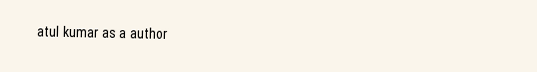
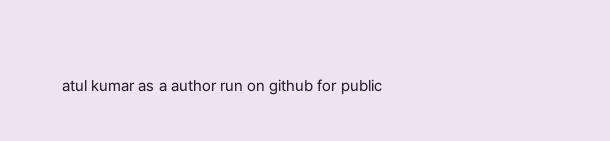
- atul kumar as a author
+ atul kumar as a author run on github for public

